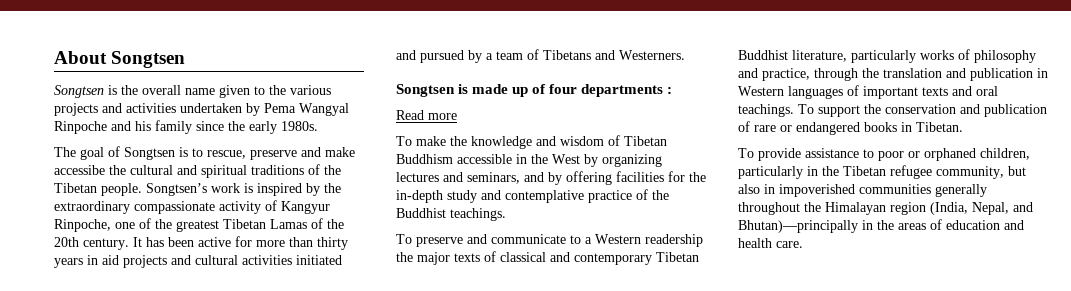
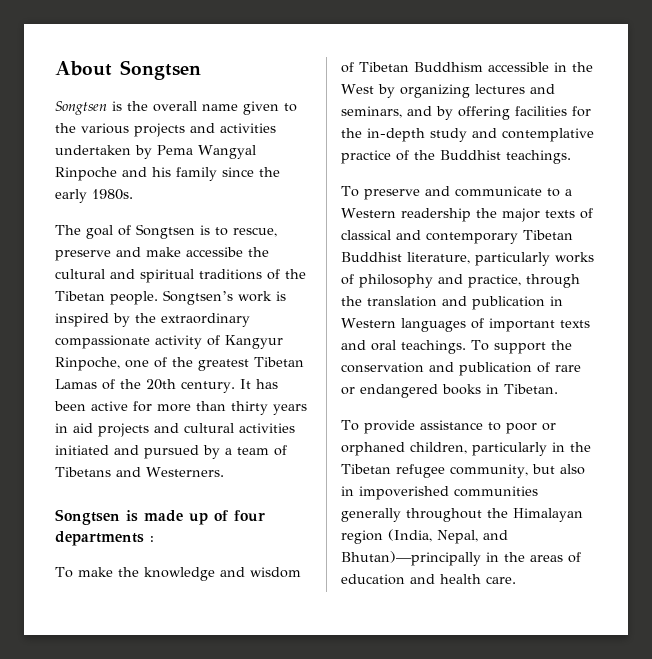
- Read more

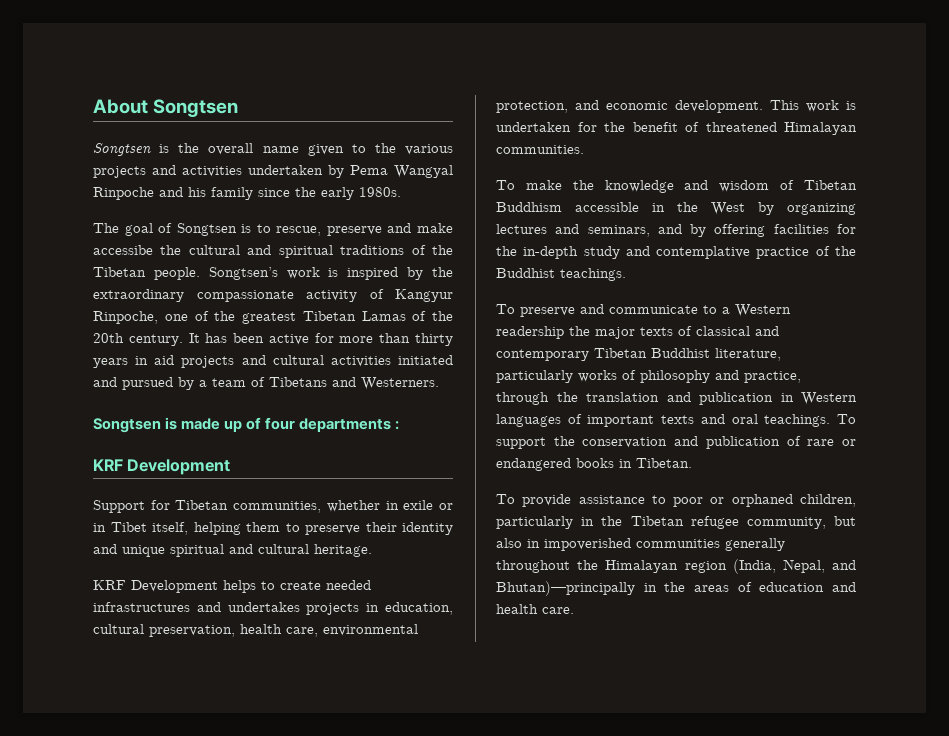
  Songtsen is made up of four departments :
+ KRF Development
+ Support for Tibetan communities, whether in exile or in Tibet itself, helping them to preserve their identity and unique spiritual and cultural heritage.
+ KRF Development helps to create needed infrastructures and undertakes projects in education, cultural preservation, health care, environmental protection, and economic development. This work is undertaken for the benefit of threatened Himalayan communities.

